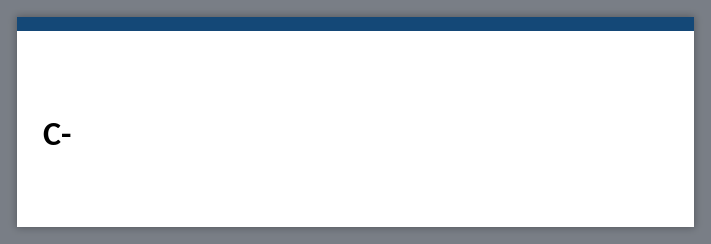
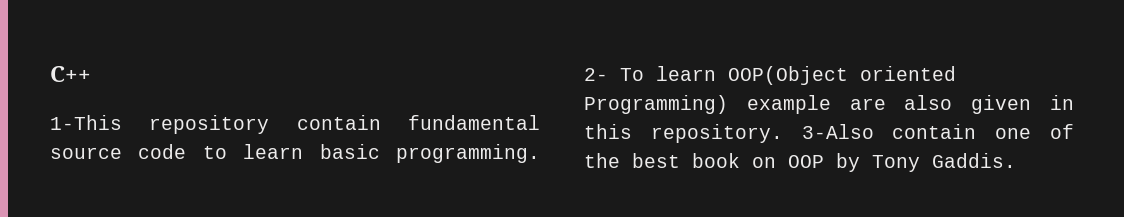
- C-
+ C++
+ 1-This repository contain fundamental source code to learn basic programming. 2- To learn OOP(Object oriented Programming) example are also given in this repository. 3-Also contain one of the best book on OOP by Tony Gaddis.

